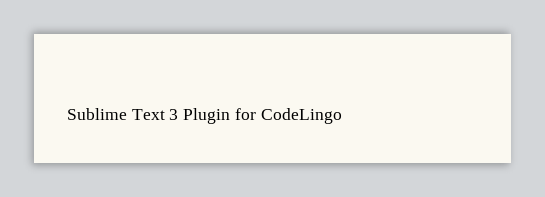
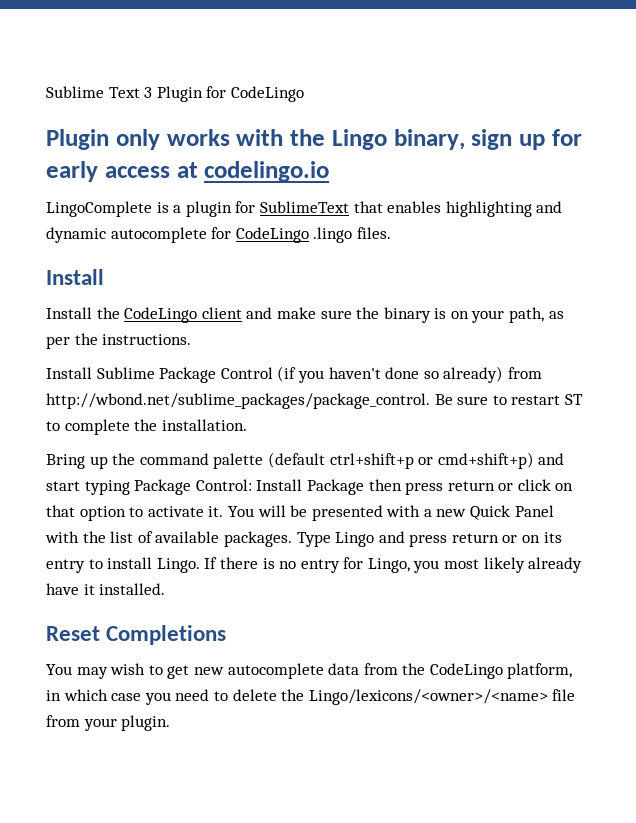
+ Plugin only works with the Lingo binary, sign up for early access at codelingo.io
+ LingoComplete is a plugin for SublimeText that enables highlighting and dynamic autocomplete for CodeLingo .lingo files.
+ Install
+ Install the CodeLingo client and make sure the binary is on your path, as per the instructions.
+ Install Sublime Package Control (if you haven't done so already) from http://wbond.net/sublime_packages/package_control. Be sure to restart ST to complete the installation.
+ Bring up the command palette (default ctrl+shift+p or cmd+shift+p) and start typing Package Control: Install Package then press return or click on that option to activate it. You will be presented with a new Quick Panel with the list of available packages. Type Lingo and press return or on its entry to install Lingo. If there is no entry for Lingo, you most likely already have it installed.
+ Reset Completions
+ You may wish to get new autocomplete data from the CodeLingo platform, in which case you need to delete the Lingo/lexicons/<owner>/<name> file from your plugin.

